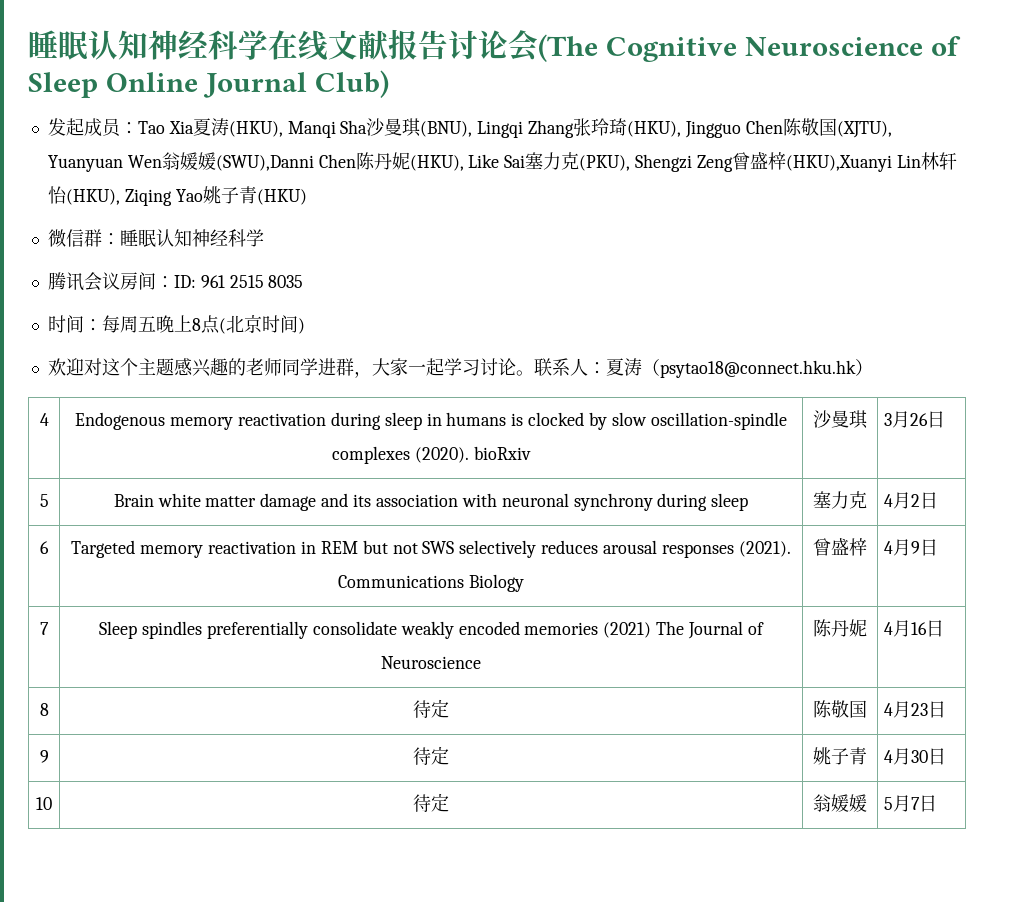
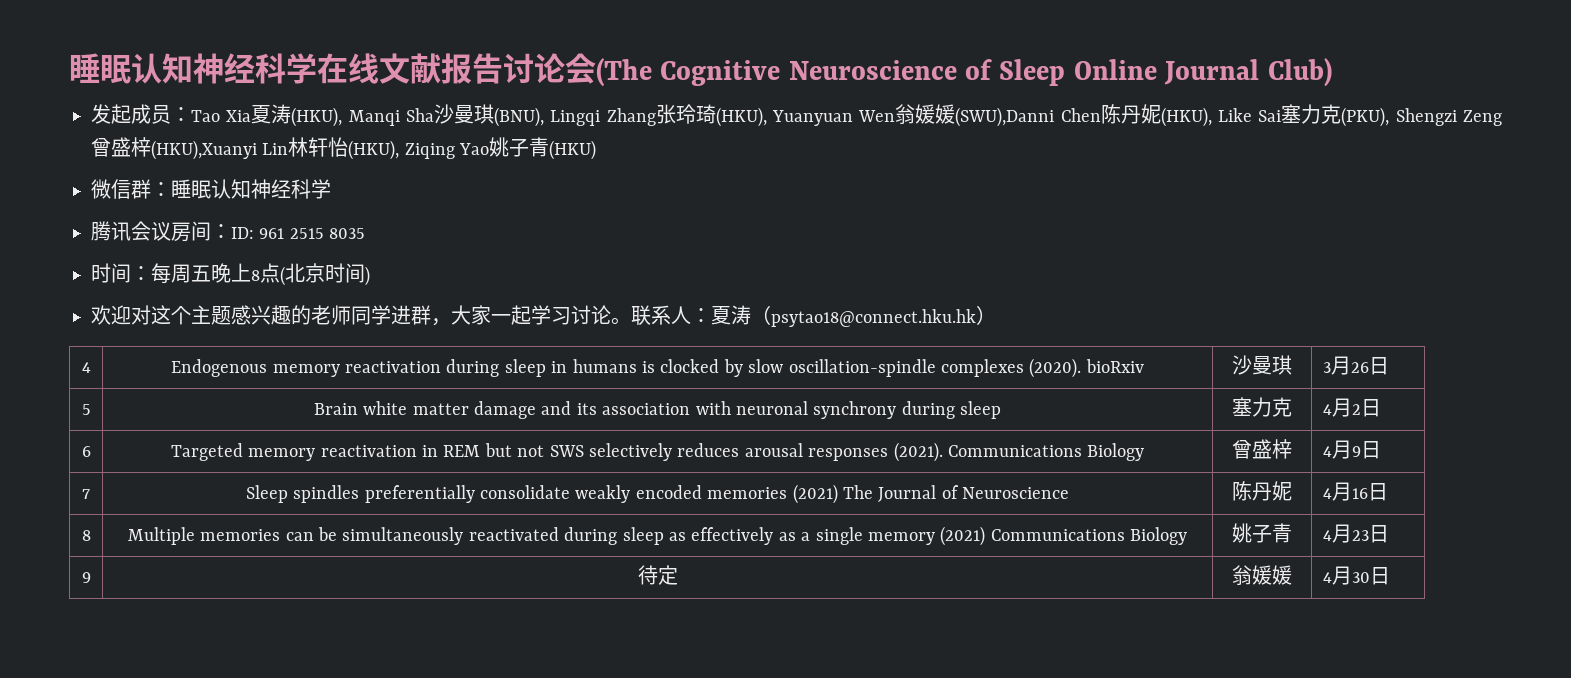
- 发起成员：Tao Xia夏涛(HKU), Manqi Sha沙曼琪(BNU), Lingqi Zhang张玲琦(HKU), Jingguo Chen陈敬国(XJTU), Yuanyuan Wen翁媛媛(SWU),Danni Chen陈丹妮(HKU), Like Sai塞力克(PKU), Shengzi Zeng曾盛梓(HKU),Xuanyi Lin林轩怡(HKU), Ziqing Yao姚子青(HKU)
+ 发起成员：Tao Xia夏涛(HKU), Manqi Sha沙曼琪(BNU), Lingqi Zhang张玲琦(HKU), Yuanyuan Wen翁媛媛(SWU),Danni Chen陈丹妮(HKU), Like Sai塞力克(PKU), Shengzi Zeng曾盛梓(HKU),Xuanyi Lin林轩怡(HKU), Ziqing Yao姚子青(HKU)
- 8 | 待定 | 陈敬国 | 4月23日
+ 8 | Multiple memories can be simultaneously reactivated during sleep as effectively as a single memory (2021) Communications Biology | 姚子青 | 4月23日
- 9 | 待定 | 姚子青 | 4月30日
+ 9 | 待定 | 翁媛媛 | 4月30日
- 10 | 待定 | 翁媛媛 | 5月7日

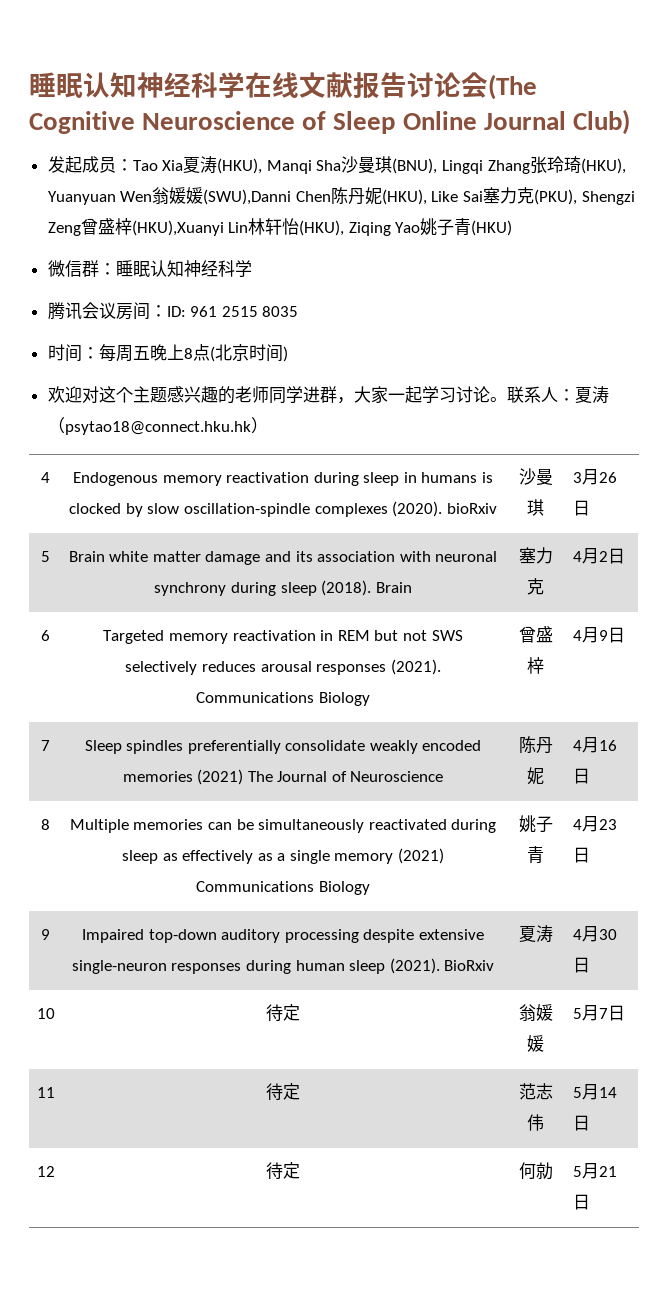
- 5 | Brain white matter damage and its association with neuronal synchrony during sleep | 塞力克 | 4月2日
+ 5 | Brain white matter damage and its association with neuronal synchrony during sleep (2018). Brain | 塞力克 | 4月2日
- 9 | 待定 | 翁媛媛 | 4月30日
+ 9 | Impaired top-down auditory processing despite extensive single-neuron responses during human sleep (2021). BioRxiv | 夏涛 | 4月30日
+ 10 | 待定 | 翁媛媛 | 5月7日
+ 11 | 待定 | 范志伟 | 5月14日
+ 12 | 待定 | 何勍 | 5月21日

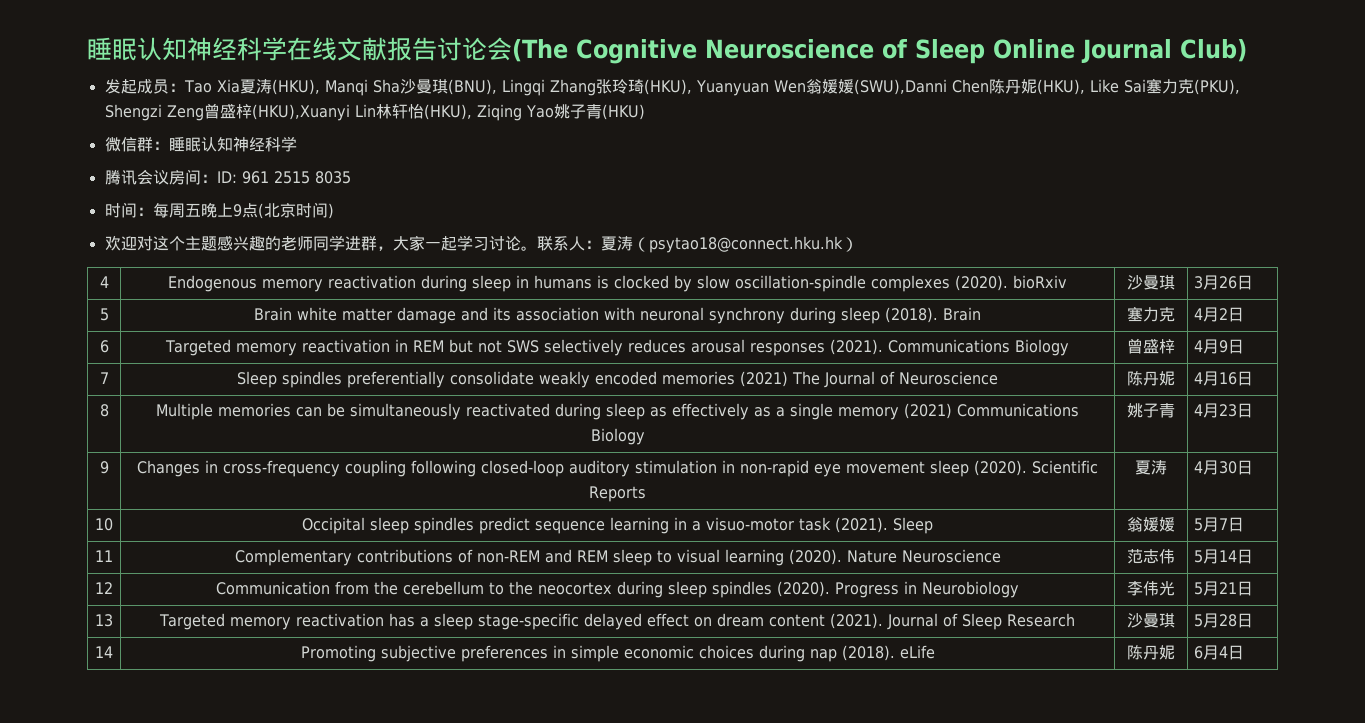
- 时间：每周五晚上8点(北京时间)
+ 时间：每周五晚上9点(北京时间)
- 9 | Impaired top-down auditory processing despite extensive single-neuron responses during human sleep (2021). BioRxiv | 夏涛 | 4月30日
+ 9 | Changes in cross‑frequency coupling following closed‑loop auditory stimulation in non‑rapid eye movement sleep (2020). Scientific Reports | 夏涛 | 4月30日
- 10 | 待定 | 翁媛媛 | 5月7日
+ 10 | Occipital sleep spindles predict sequence learning in a visuo-motor task (2021). Sleep | 翁媛媛 | 5月7日
- 11 | 待定 | 范志伟 | 5月14日
+ 11 | Complementary contributions of non-REM and REM sleep to visual learning (2020). Nature Neuroscience | 范志伟 | 5月14日
- 12 | 待定 | 何勍 | 5月21日
+ 12 | Communication from the cerebellum to the neocortex during sleep spindles (2020). Progress in Neurobiology | 李伟光 | 5月21日
+ 13 | Targeted memory reactivation has a sleep stage-specific delayed effect on dream content (2021). Journal of Sleep Research | 沙曼琪 | 5月28日
+ 14 | Promoting subjective preferences in simple economic choices during nap (2018). eLife | 陈丹妮 | 6月4日

